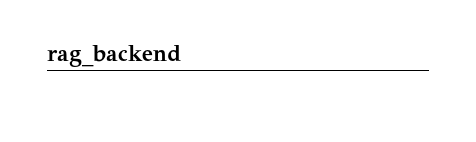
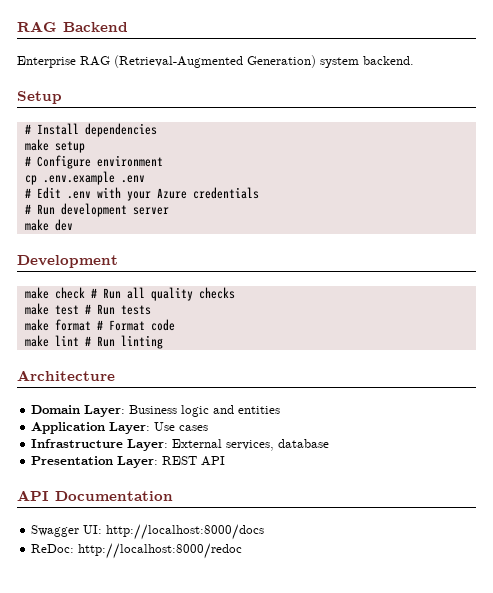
- rag_backend
+ RAG Backend
+ Enterprise RAG (Retrieval-Augmented Generation) system backend.
+ Setup
+ # Install dependencies
+ make setup
+ # Configure environment
+ cp .env.example .env
+ # Edit .env with your Azure credentials
+ # Run development server
+ make dev
+ Development
+ make check # Run all quality checks
+ make test # Run tests
+ make format # Format code
+ make lint # Run linting
+ Architecture
+ Domain Layer: Business logic and entities
+ Application Layer: Use cases
+ Infrastructure Layer: External services, database
+ Presentation Layer: REST API
+ API Documentation
+ Swagger UI: http://localhost:8000/docs
+ ReDoc: http://localhost:8000/redoc

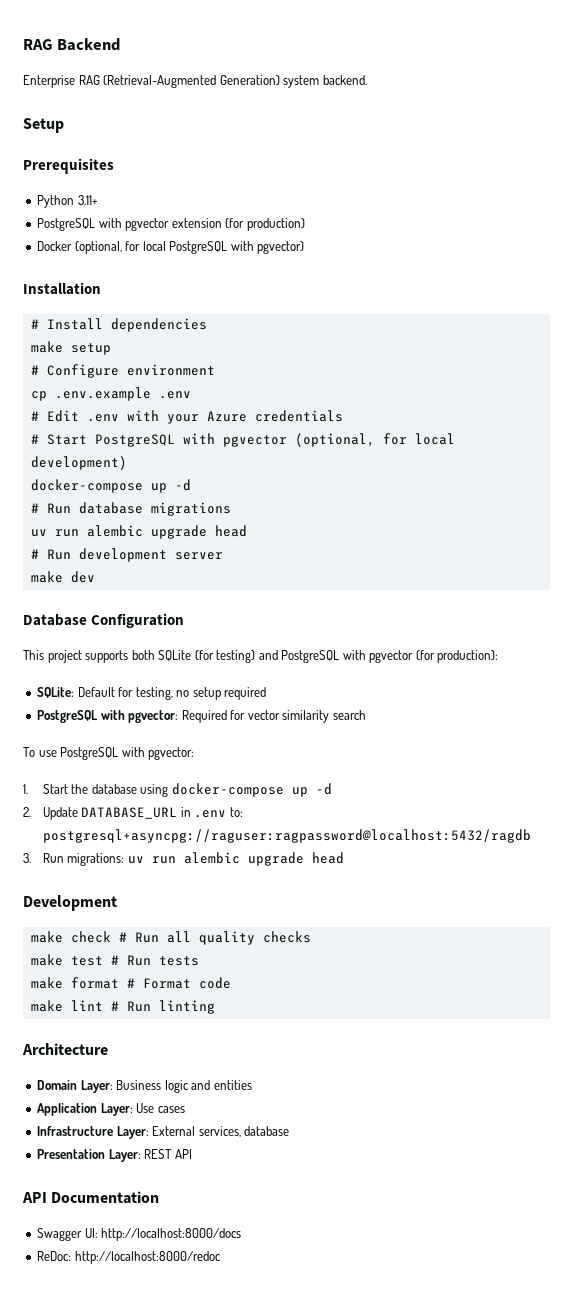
+ Prerequisites
+ Python 3.11+
+ PostgreSQL with pgvector extension (for production)
+ Docker (optional, for local PostgreSQL with pgvector)
+ Installation
+ # Start PostgreSQL with pgvector (optional, for local development)
+ docker-compose up -d
+ # Run database migrations
+ uv run alembic upgrade head
+ Database Configuration
+ This project supports both SQLite (for testing) and PostgreSQL with pgvector (for production):
+ SQLite: Default for testing, no setup required
+ PostgreSQL with pgvector: Required for vector similarity search
+ To use PostgreSQL with pgvector:
+ 1. Start the database using docker-compose up -d
+ 2. Update DATABASE_URL in .env to: postgresql+asyncpg://raguser:ragpassword@localhost:5432/ragdb
+ 3. Run migrations: uv run alembic upgrade head

